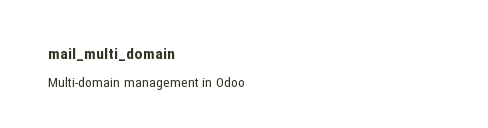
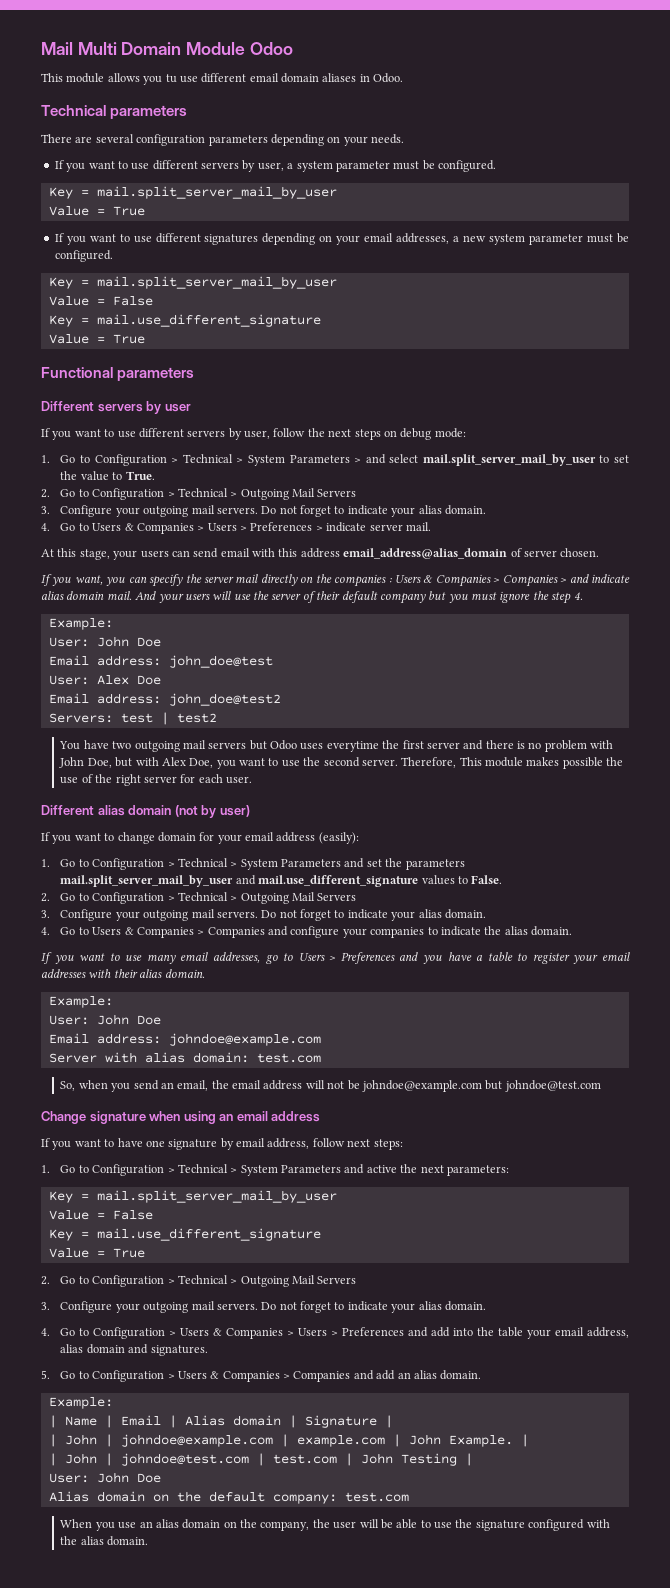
- mail_multi_domain
- Multi-domain management in Odoo
+ Mail Multi Domain Module Odoo
+ This module allows you tu use different email domain aliases in Odoo.
+ Technical parameters
+ There are several configuration parameters depending on your needs.
+ If you want to use different servers by user, a system parameter must be configured.
+ Key = mail.split_server_mail_by_user
+ Value = True
+ If you want to use different signatures depending on your email addresses, a new system parameter must be configured.
+ Key = mail.split_server_mail_by_user
+ Value = False
+ Key = mail.use_different_signature
+ Value = True
+ Functional parameters
+ Different servers by user
+ If you want to use different servers by user, follow the next steps on debug mode:
+ 1. Go to Configuration > Technical > System Parameters > and select mail.split_server_mail_by_user to set the value to True.
+ 2. Go to Configuration > Technical > Outgoing Mail Servers
+ 3. Configure your outgoing mail servers. Do not forget to indicate your alias domain.
+ 4. Go to Users & Companies > Users > Preferences > indicate server mail.
+ At this stage, your users can send email with this address email_address@alias_domain of server chosen.
+ If you want, you can specify the server mail directly on the companies : Users & Companies > Companies > and indicate alias domain mail. And your users will use the server of their default company but you must ignore the step 4.
+ Example:
+ User: John Doe
+ Email address: john_doe@test
+ User: Alex Doe
+ Email address: john_doe@test2
+ Servers: test | test2
+ You have two outgoing mail servers but Odoo uses everytime the first server and there is no problem with John Doe, but with Alex Doe, you want to use the second server. Therefore, This module makes possible the use of the right server for each user.
+ Different alias domain (not by user)
+ If you want to change domain for your email address (easily):
+ 1. Go to Configuration > Technical > System Parameters and set the parameters mail.split_server_mail_by_user and mail.use_different_signature values to False.
+ 2. Go to Configuration > Technical > Outgoing Mail Servers
+ 3. Configure your outgoing mail servers. Do not forget to indicate your alias domain.
+ 4. Go to Users & Companies > Companies and configure your companies to indicate the alias domain.
+ If you want to use many email addresses, go to Users > Preferences and you have a table to register your email addresses with their alias domain.
+ Example:
+ User: John Doe
+ Email address: johndoe@example.com
+ Server with alias domain: test.com
+ So, when you send an email, the email address will not be johndoe@example.com but johndoe@test.com
+ Change signature when using an email address
+ If you want to have one signature by email address, follow next steps:
+ 1. Go to Configuration > Technical > System Parameters and active the next parameters:
+ Key = mail.split_server_mail_by_user
+ Value = False
+ Key = mail.use_different_signature
+ Value = True
+ 2. Go to Configuration > Technical > Outgoing Mail Servers
+ 3. Configure your outgoing mail servers. Do not forget to indicate your alias domain.
+ 4. Go to Configuration > Users & Companies > Users > Preferences and add into the table your email address, alias domain and signatures.
+ 5. Go to Configuration > Users & Companies > Companies and add an alias domain.
+ Example:
+ | Name | Email | Alias domain | Signature |
+ | John | johndoe@example.com | example.com | John Example. |
+ | John | johndoe@test.com | test.com | John Testing |
+ User: John Doe
+ Alias domain on the default company: test.com
+ When you use an alias domain on the company, the user will be able to use the signature configured with the alias domain.

